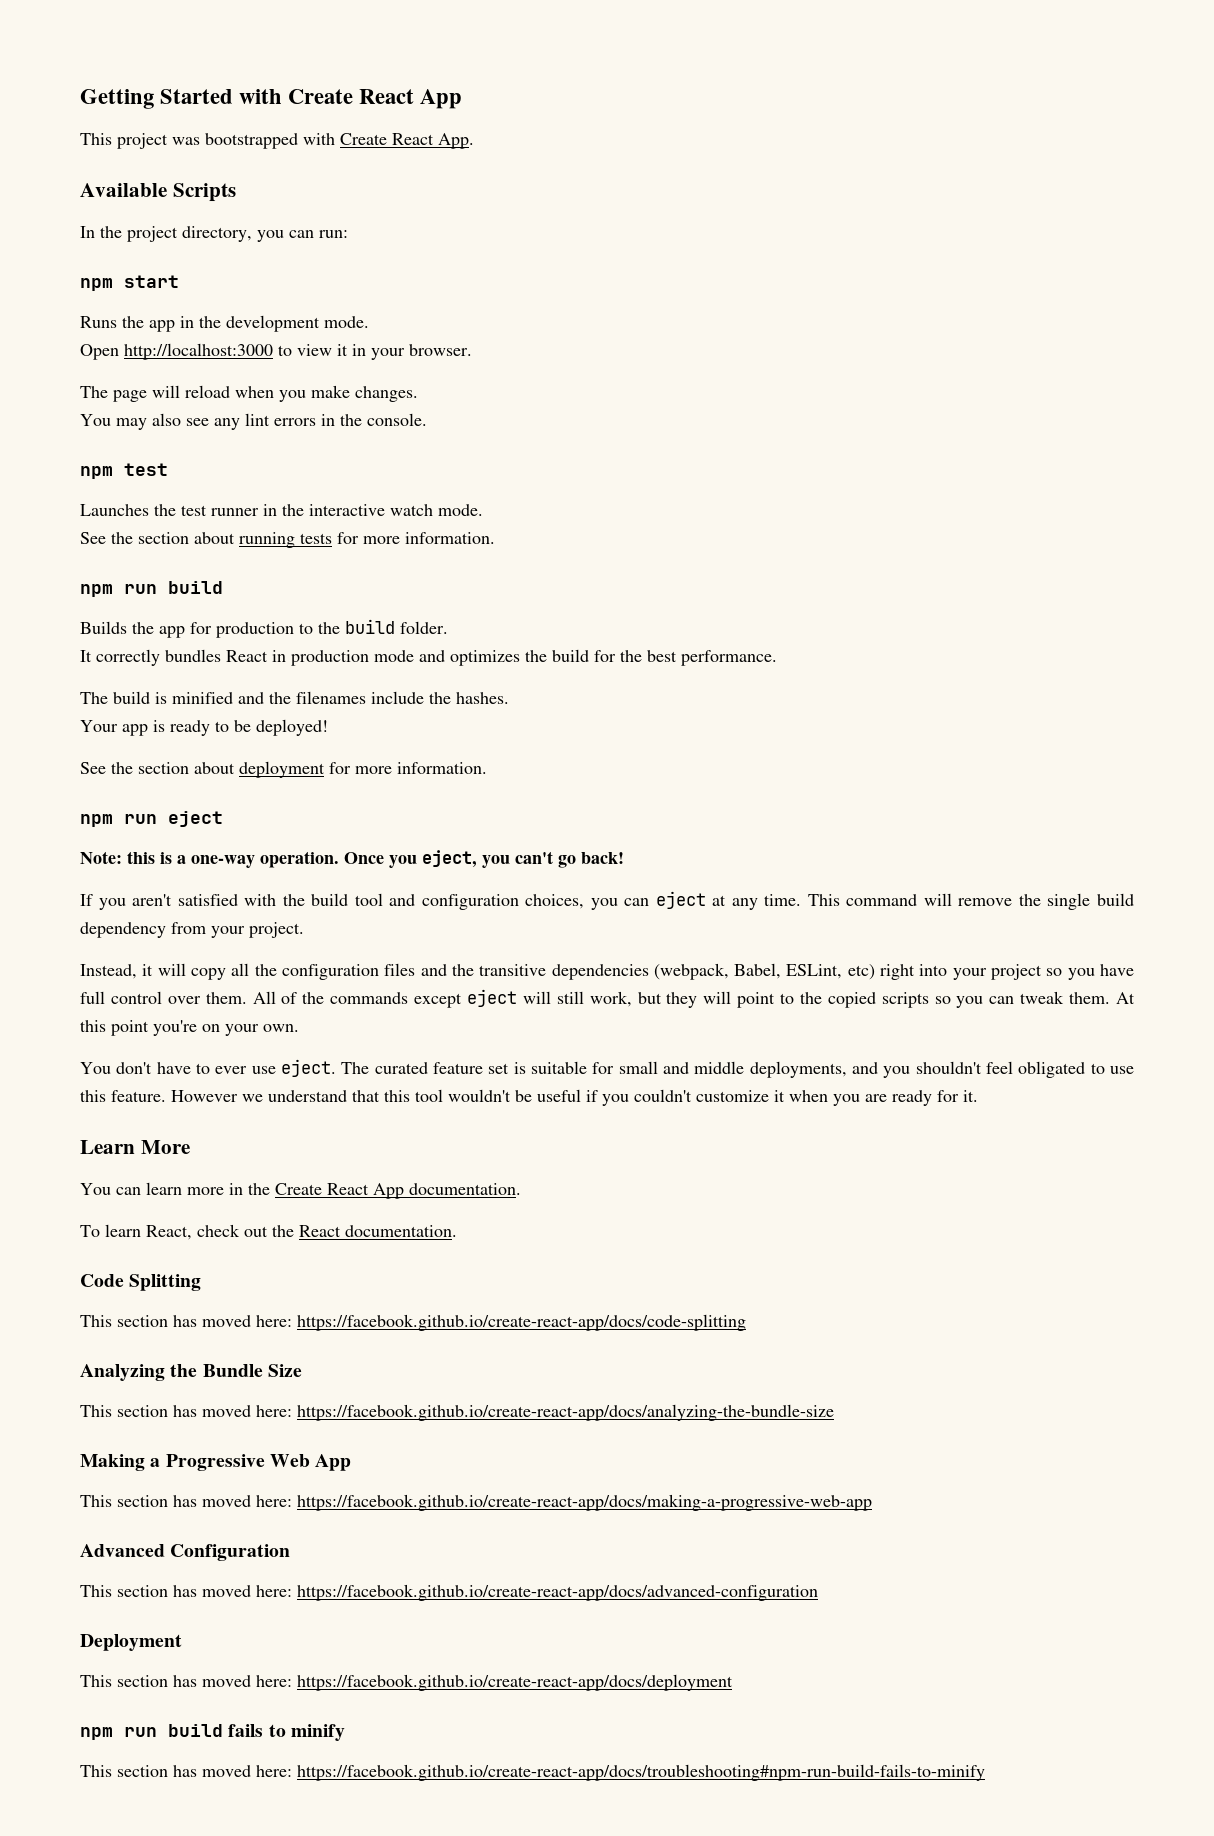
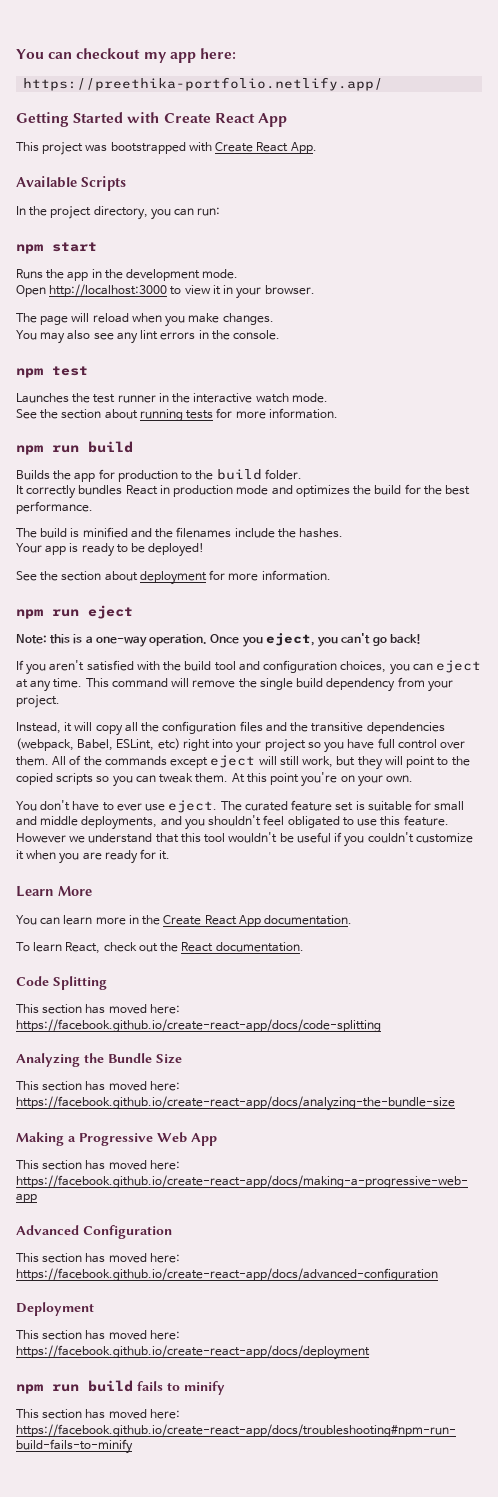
+ You can checkout my app here:
+ https://preethika-portfolio.netlify.app/

